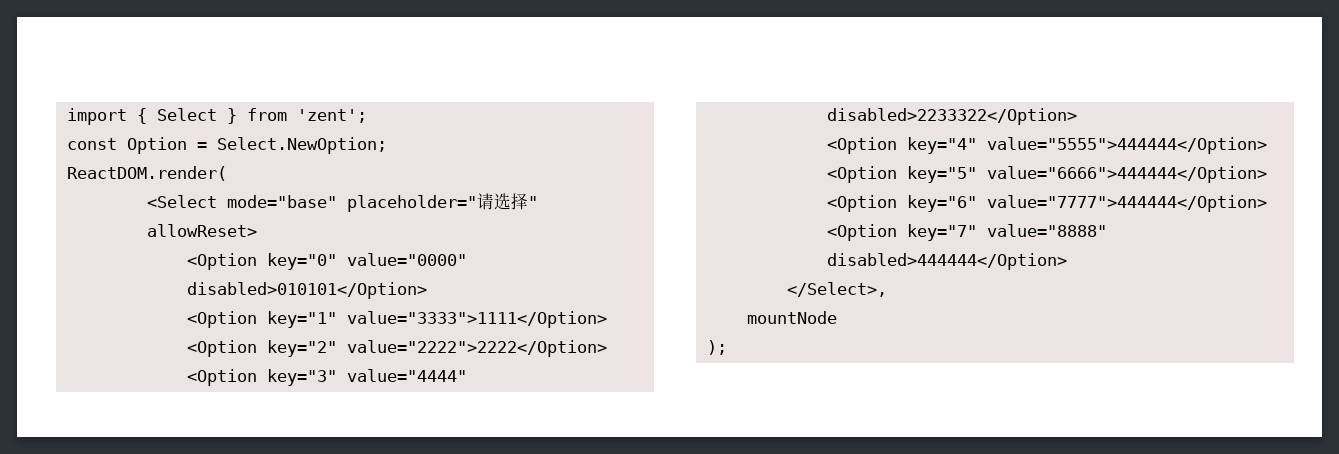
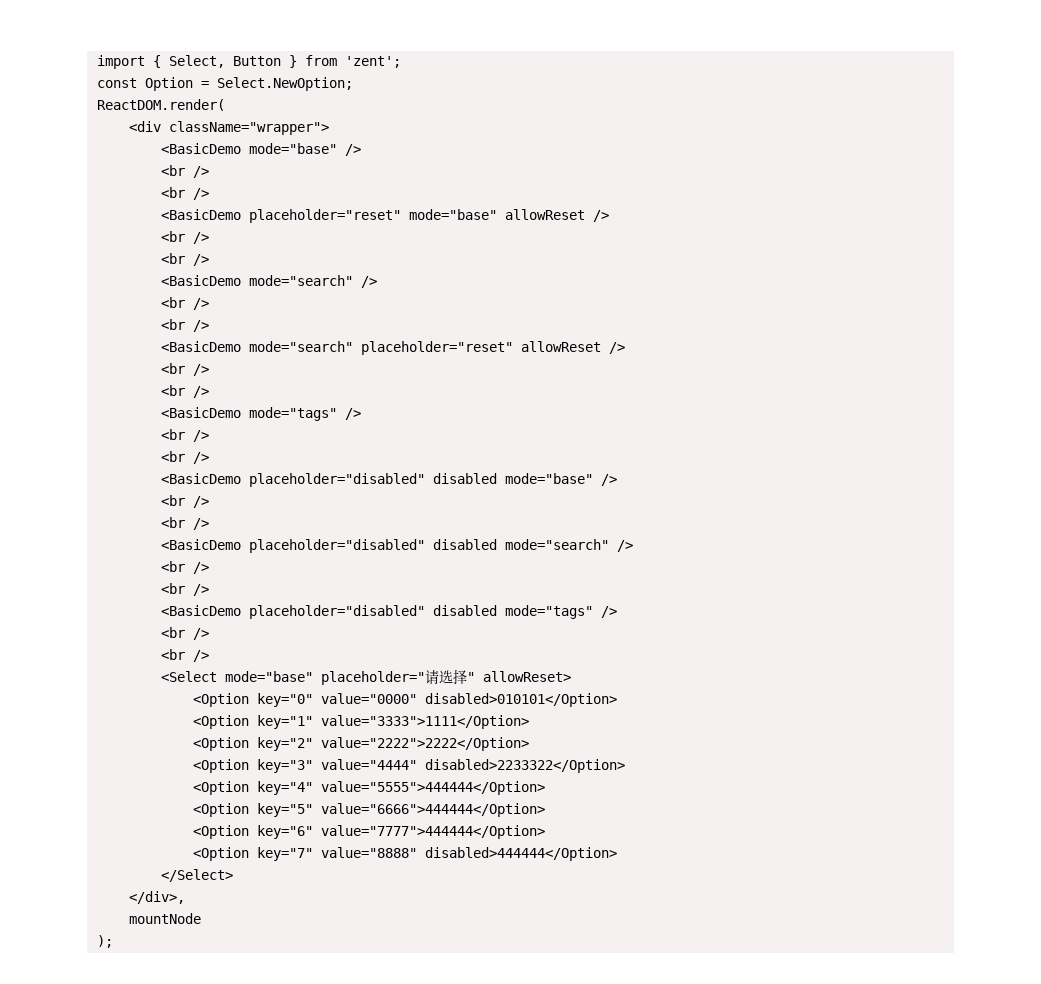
- import { Select } from 'zent';
+ import { Select, Button } from 'zent';
+ <div className="wrapper">
+ <BasicDemo mode="base" />
+ <br />
+ <br />
+ <BasicDemo placeholder="reset" mode="base" allowReset />
+ <br />
+ <br />
+ <BasicDemo mode="search" />
+ <br />
+ <br />
+ <BasicDemo mode="search" placeholder="reset" allowReset />
+ <br />
+ <br />
+ <BasicDemo mode="tags" />
+ <br />
+ <br />
+ <BasicDemo placeholder="disabled" disabled mode="base" />
+ <br />
+ <br />
+ <BasicDemo placeholder="disabled" disabled mode="search" />
+ <br />
+ <br />
+ <BasicDemo placeholder="disabled" disabled mode="tags" />
+ <br />
+ <br />
- </Select>,
+ </Select>
+ </div>,

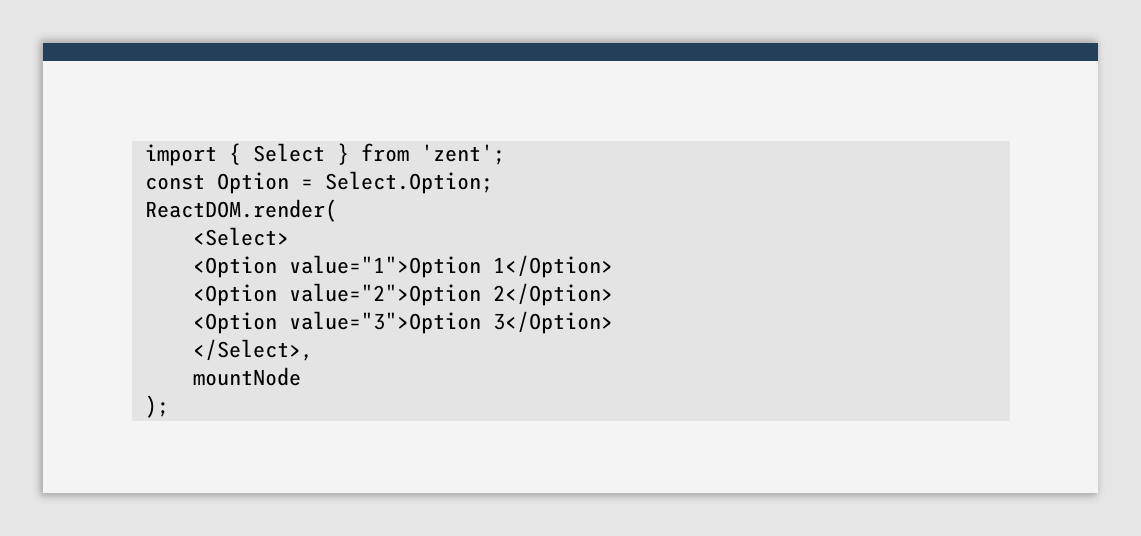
- import { Select, Button } from 'zent';
+ import { Select } from 'zent';
- const Option = Select.NewOption;
+ const Option = Select.Option;
- <div className="wrapper">
- <BasicDemo mode="base" />
- <br />
- <br />
- <BasicDemo placeholder="reset" mode="base" allowReset />
- <br />
- <br />
- <BasicDemo mode="search" />
- <br />
- <br />
- <BasicDemo mode="search" placeholder="reset" allowReset />
- <br />
- <br />
- <BasicDemo mode="tags" />
- <br />
- <br />
- <BasicDemo placeholder="disabled" disabled mode="base" />
- <br />
- <br />
- <BasicDemo placeholder="disabled" disabled mode="search" />
- <br />
- <br />
- <BasicDemo placeholder="disabled" disabled mode="tags" />
- <br />
- <br />
- <Select mode="base" placeholder="请选择" allowReset>
- <Option key="0" value="0000" disabled>010101</Option>
- <Option key="1" value="3333">1111</Option>
- <Option key="2" value="2222">2222</Option>
- <Option key="3" value="4444" disabled>2233322</Option>
- <Option key="4" value="5555">444444</Option>
- <Option key="5" value="6666">444444</Option>
- <Option key="6" value="7777">444444</Option>
- <Option key="7" value="8888" disabled>444444</Option>
- </Select>
- </div>,
+ <Select>
+ <Option value="1">Option 1</Option>
+ <Option value="2">Option 2</Option>
+ <Option value="3">Option 3</Option>
+ </Select>,

